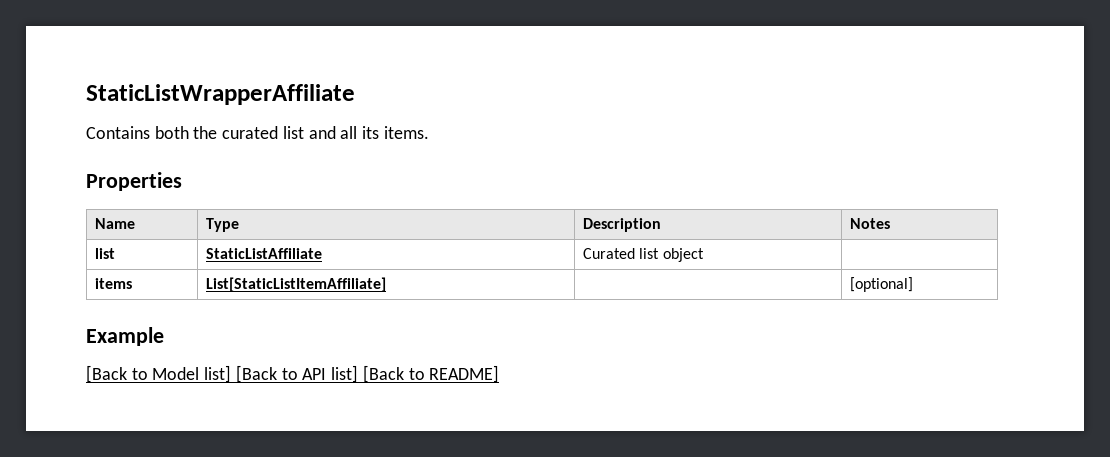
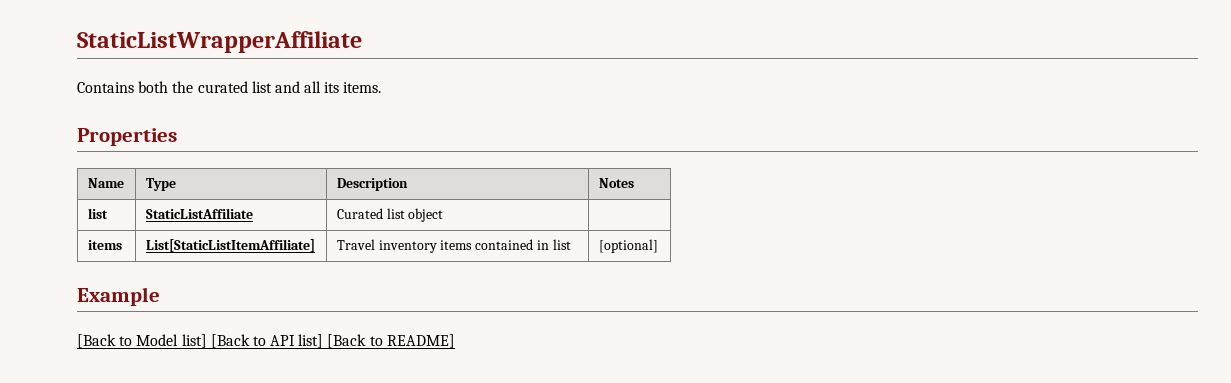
- items | List[StaticListItemAffiliate] | | [optional]
+ items | List[StaticListItemAffiliate] | Travel inventory items contained in list | [optional]

